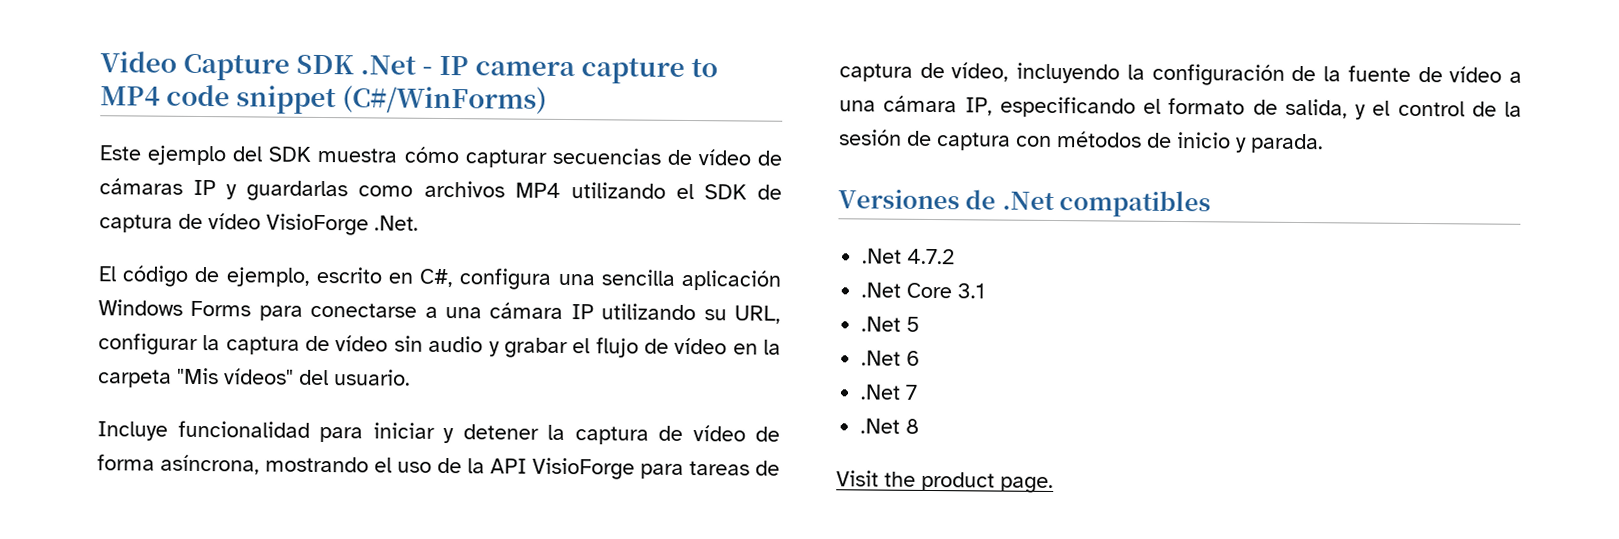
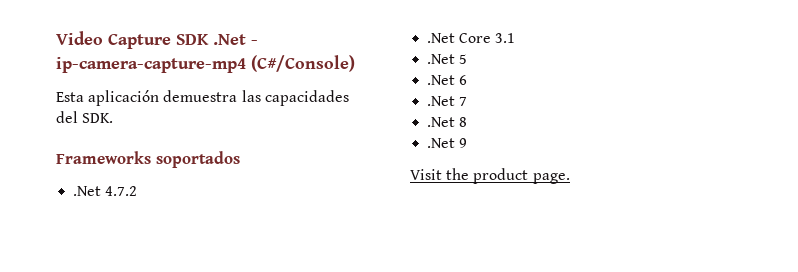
- Video Capture SDK .Net - IP camera capture to MP4 code snippet (C#/WinForms)
- Este ejemplo del SDK muestra cómo capturar secuencias de vídeo de cámaras IP y guardarlas como archivos MP4 utilizando el SDK de captura de vídeo VisioForge .Net.
- El código de ejemplo, escrito en C#, configura una sencilla aplicación Windows Forms para conectarse a una cámara IP utilizando su URL, configurar la captura de vídeo sin audio y grabar el flujo de vídeo en la carpeta "Mis vídeos" del usuario.
- Incluye funcionalidad para iniciar y detener la captura de vídeo de forma asíncrona, mostrando el uso de la API VisioForge para tareas de captura de vídeo, incluyendo la configuración de la fuente de vídeo a una cámara IP, especificando el formato de salida, y el control de la sesión de captura con métodos de inicio y parada.
- Versiones de .Net compatibles
+ Video Capture SDK .Net - ip-camera-capture-mp4 (C#/Console)
+ Esta aplicación demuestra las capacidades del SDK.
+ Frameworks soportados
+ .Net 9

